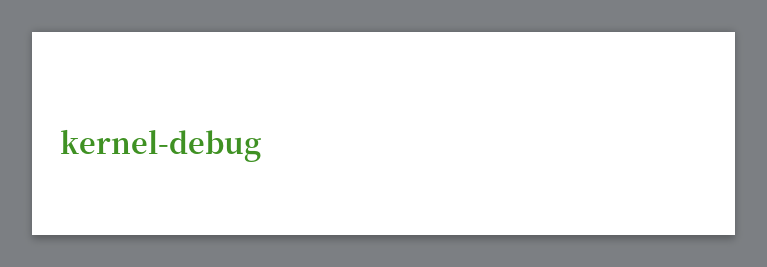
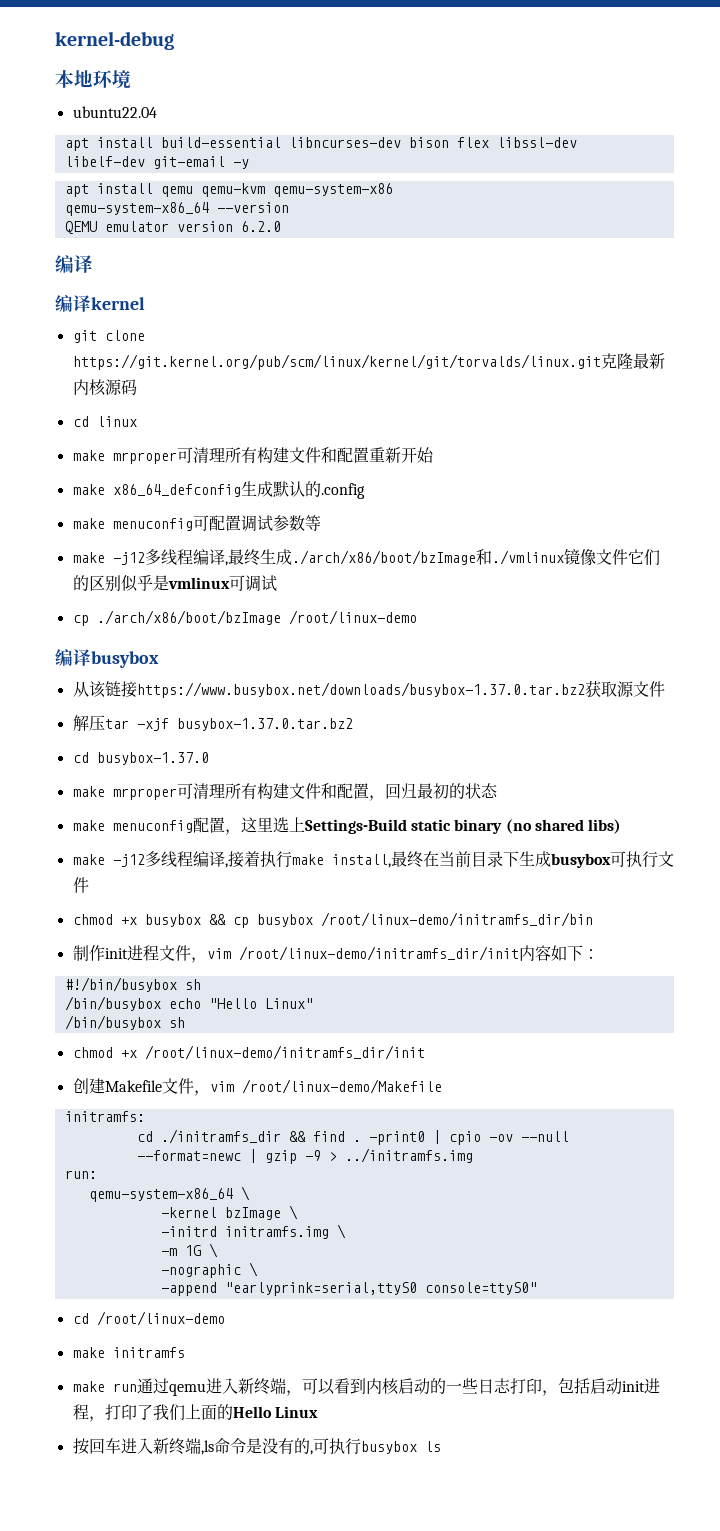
+ 本地环境
+ ubuntu22.04
+ apt install build-essential libncurses-dev bison flex libssl-dev libelf-dev git-email -y
+ apt install qemu qemu-kvm qemu-system-x86
+ qemu-system-x86_64 --version
+ QEMU emulator version 6.2.0
+ 编译
+ 编译kernel
+ git clone https://git.kernel.org/pub/scm/linux/kernel/git/torvalds/linux.git克隆最新内核源码
+ cd linux
+ make mrproper可清理所有构建文件和配置重新开始
+ make x86_64_defconfig生成默认的.config
+ make menuconfig可配置调试参数等
+ make -j12多线程编译,最终生成./arch/x86/boot/bzImage和./vmlinux镜像文件它们的区别似乎是vmlinux可调试
+ cp ./arch/x86/boot/bzImage /root/linux-demo
+ 编译busybox
+ 从该链接https://www.busybox.net/downloads/busybox-1.37.0.tar.bz2获取源文件
+ 解压tar -xjf busybox-1.37.0.tar.bz2
+ cd busybox-1.37.0
+ make mrproper可清理所有构建文件和配置，回归最初的状态
+ make menuconfig配置，这里选上Settings-Build static binary (no shared libs)
+ make -j12多线程编译,接着执行make install,最终在当前目录下生成busybox可执行文件
+ chmod +x busybox && cp busybox /root/linux-demo/initramfs_dir/bin
+ 制作init进程文件，vim /root/linux-demo/initramfs_dir/init内容如下：
+ #!/bin/busybox sh
+ /bin/busybox echo "Hello Linux"
+ /bin/busybox sh
+ chmod +x /root/linux-demo/initramfs_dir/init
+ 创建Makefile文件，vim /root/linux-demo/Makefile
+ initramfs:
+ cd ./initramfs_dir && find . -print0 | cpio -ov --null --format=newc | gzip -9 > ../initramfs.img
+ run:
+ qemu-system-x86_64 \
+ -kernel bzImage \
+ -initrd initramfs.img \
+ -m 1G \
+ -nographic \
+ -append "earlyprink=serial,ttyS0 console=ttyS0"
+ cd /root/linux-demo
+ make initramfs
+ make run通过qemu进入新终端，可以看到内核启动的一些日志打印，包括启动init进程，打印了我们上面的Hello Linux
+ 按回车进入新终端,ls命令是没有的,可执行busybox ls

